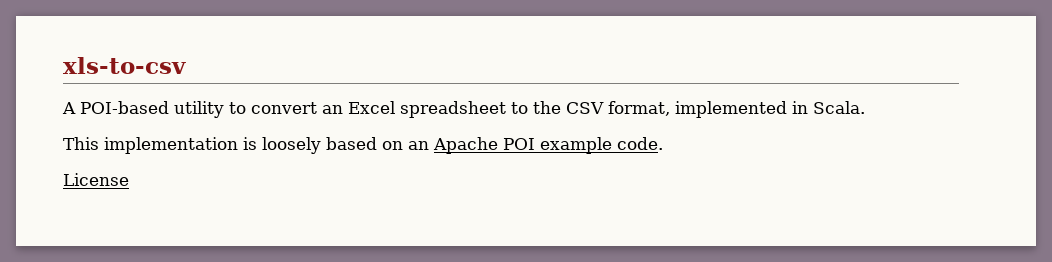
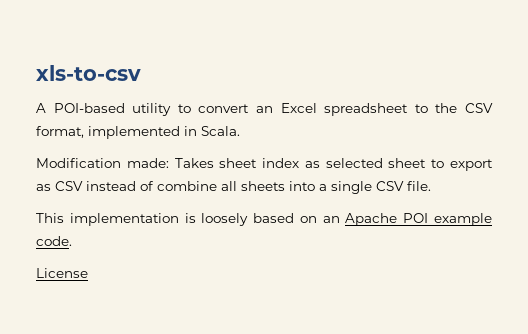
+ Modification made: Takes sheet index as selected sheet to export as CSV instead of combine all sheets into a single CSV file.

